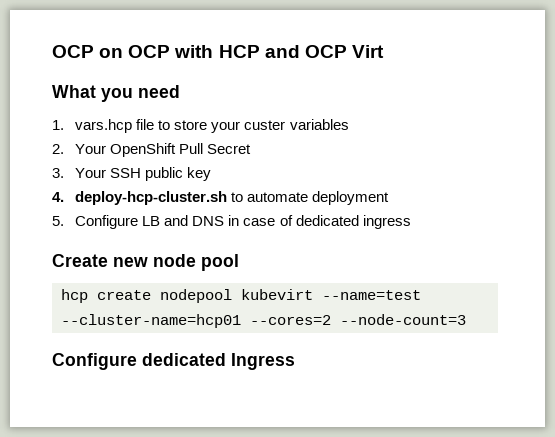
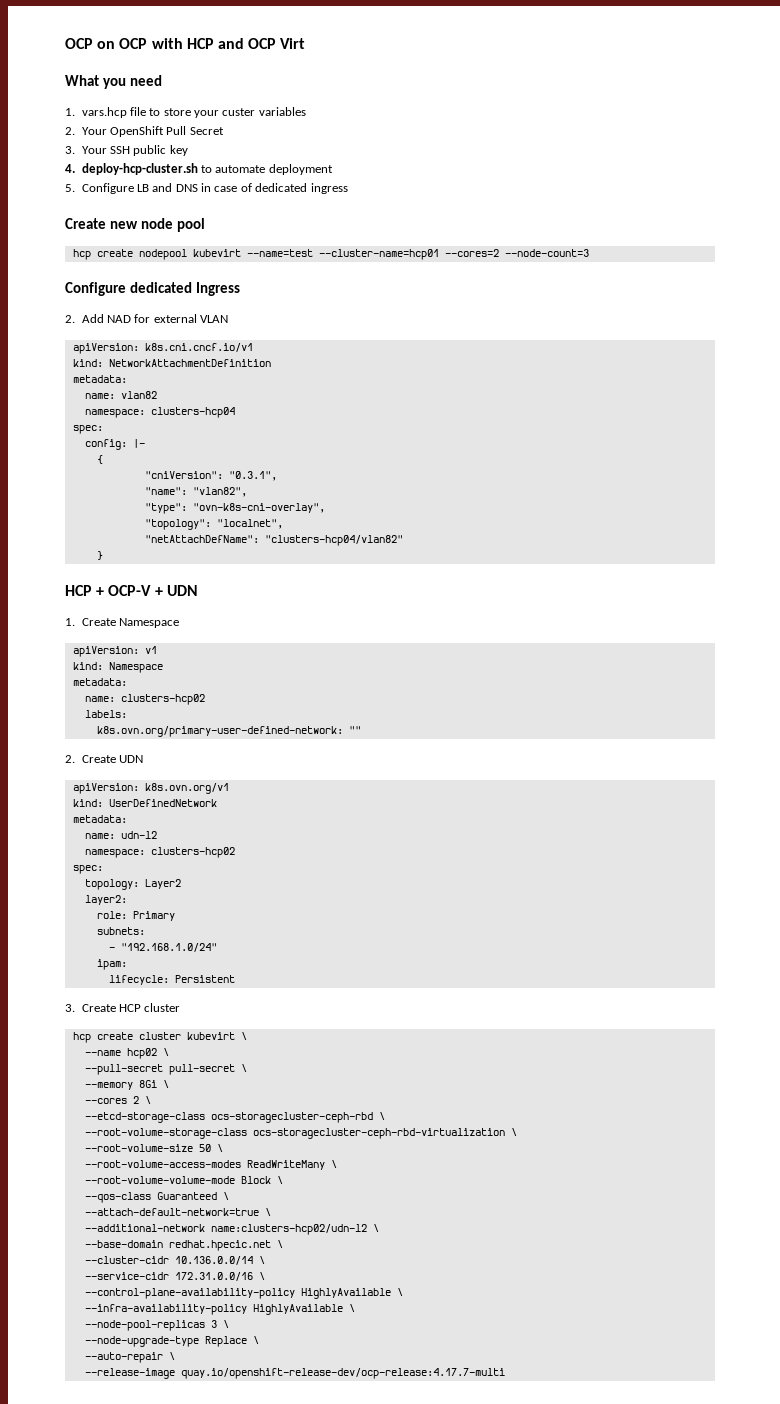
+ 2. Add NAD for external VLAN
+ apiVersion: k8s.cni.cncf.io/v1
+ kind: NetworkAttachmentDefinition
+ metadata:
+ name: vlan82
+ namespace: clusters-hcp04
+ spec:
+ config: |-
+ {
+ "cniVersion": "0.3.1",
+ "name": "vlan82",
+ "type": "ovn-k8s-cni-overlay",
+ "topology": "localnet",
+ "netAttachDefName": "clusters-hcp04/vlan82"
+ }
+ HCP + OCP-V + UDN
+ 1. Create Namespace
+ apiVersion: v1
+ kind: Namespace
+ metadata:
+ name: clusters-hcp02
+ labels:
+ k8s.ovn.org/primary-user-defined-network: ""
+ 2. Create UDN
+ apiVersion: k8s.ovn.org/v1
+ kind: UserDefinedNetwork
+ metadata:
+ name: udn-l2
+ namespace: clusters-hcp02
+ spec:
+ topology: Layer2
+ layer2:
+ role: Primary
+ subnets:
+ - "192.168.1.0/24"
+ ipam:
+ lifecycle: Persistent
+ 3. Create HCP cluster
+ hcp create cluster kubevirt \
+ --name hcp02 \
+ --pull-secret pull-secret \
+ --memory 8Gi \
+ --cores 2 \
+ --etcd-storage-class ocs-storagecluster-ceph-rbd \
+ --root-volume-storage-class ocs-storagecluster-ceph-rbd-virtualization \
+ --root-volume-size 50 \
+ --root-volume-access-modes ReadWriteMany \
+ --root-volume-volume-mode Block \
+ --qos-class Guaranteed \
+ --attach-default-network=true \
+ --additional-network name:clusters-hcp02/udn-l2 \
+ --base-domain redhat.hpecic.net \
+ --cluster-cidr 10.136.0.0/14 \
+ --service-cidr 172.31.0.0/16 \
+ --control-plane-availability-policy HighlyAvailable \
+ --infra-availability-policy HighlyAvailable \
+ --node-pool-replicas 3 \
+ --node-upgrade-type Replace \
+ --auto-repair \
+ --release-image quay.io/openshift-release-dev/ocp-release:4.17.7-multi

